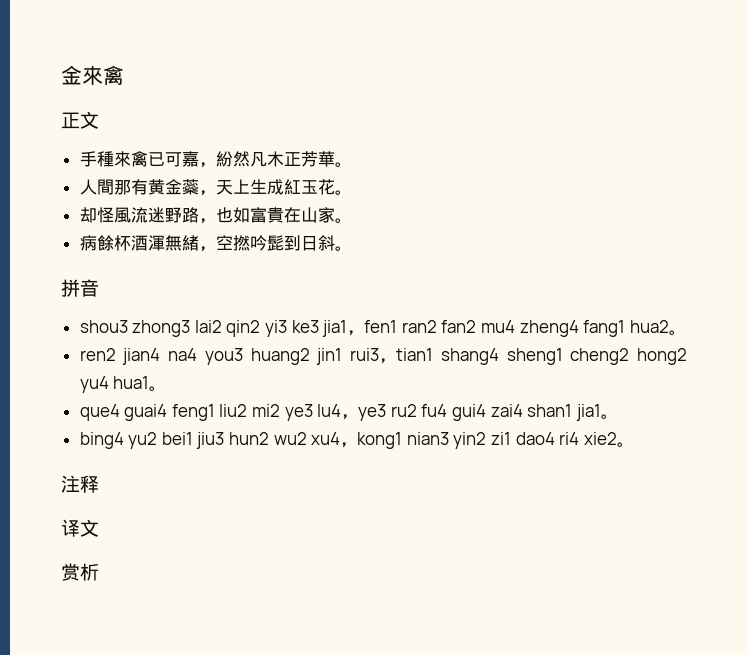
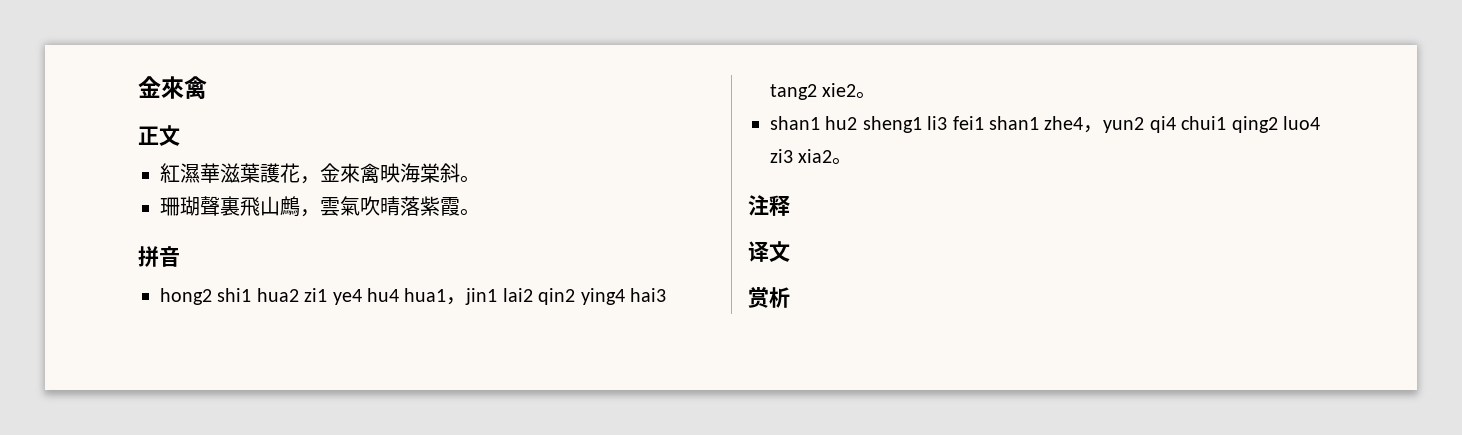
- 手種來禽已可嘉，紛然凡木正芳華。
- 人間那有黄金蘂，天上生成紅玉花。
- 却怪風流迷野路，也如富貴在山家。
- 病餘杯酒渾無緒，空撚吟髭到日斜。
+ 紅濕華滋葉護花，金來禽映海棠斜。
+ 珊瑚聲裏飛山鷓，雲氣吹晴落紫霞。
  拼音
- shou3 zhong3 lai2 qin2 yi3 ke3 jia1，fen1 ran2 fan2 mu4 zheng4 fang1 hua2。
- ren2 jian4 na4 you3 huang2 jin1 rui3，tian1 shang4 sheng1 cheng2 hong2 yu4 hua1。
- que4 guai4 feng1 liu2 mi2 ye3 lu4，ye3 ru2 fu4 gui4 zai4 shan1 jia1。
- bing4 yu2 bei1 jiu3 hun2 wu2 xu4，kong1 nian3 yin2 zi1 dao4 ri4 xie2。
+ hong2 shi1 hua2 zi1 ye4 hu4 hua1，jin1 lai2 qin2 ying4 hai3 tang2 xie2。
+ shan1 hu2 sheng1 li3 fei1 shan1 zhe4，yun2 qi4 chui1 qing2 luo4 zi3 xia2。

